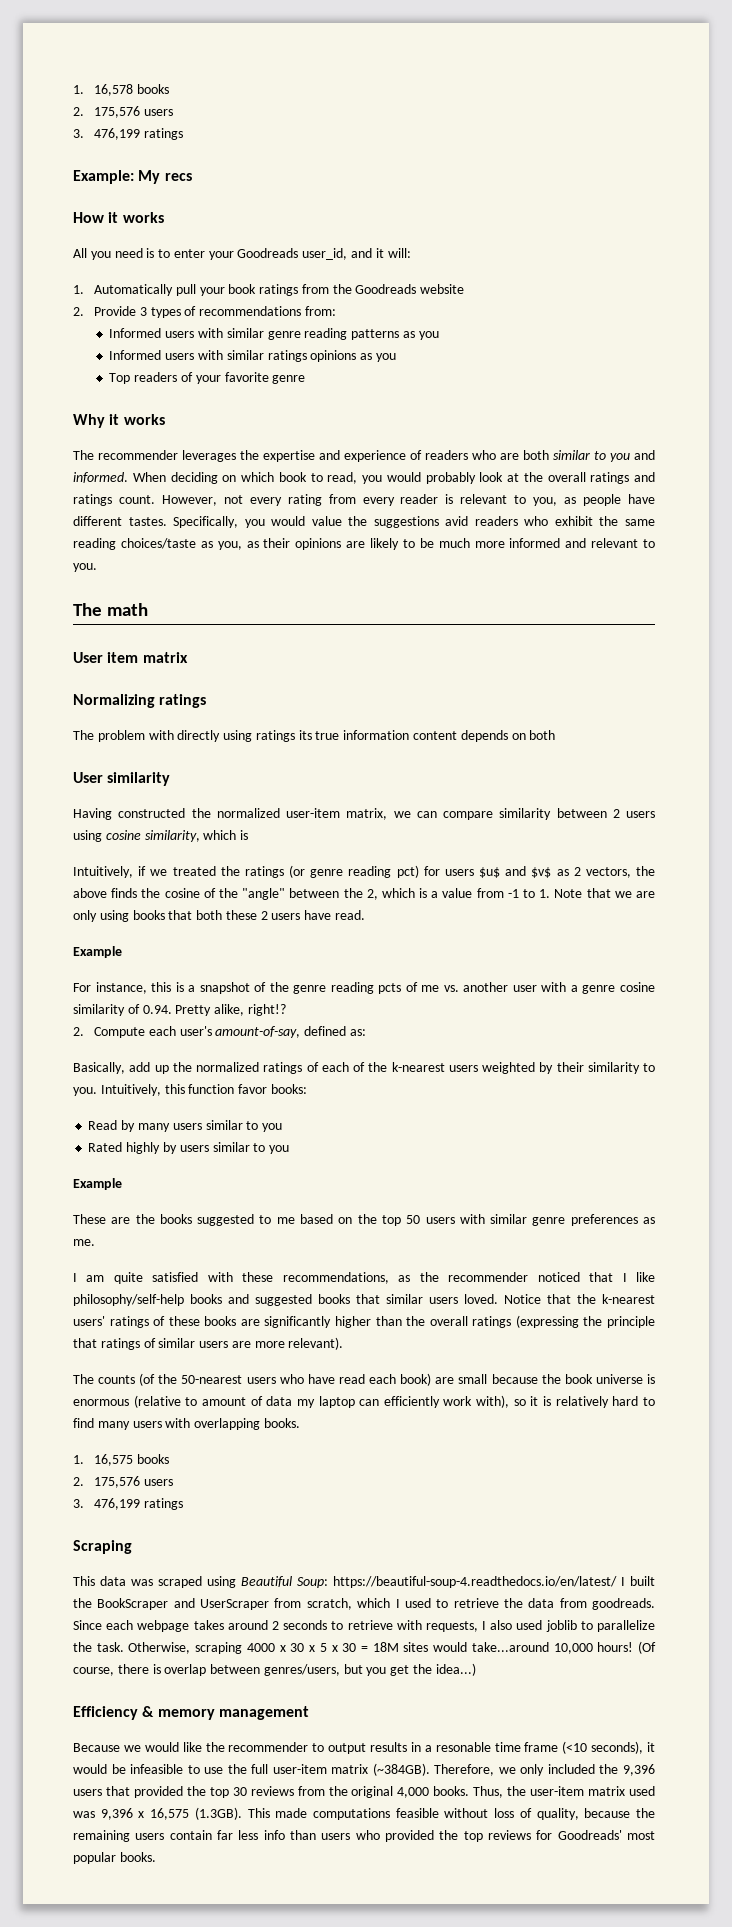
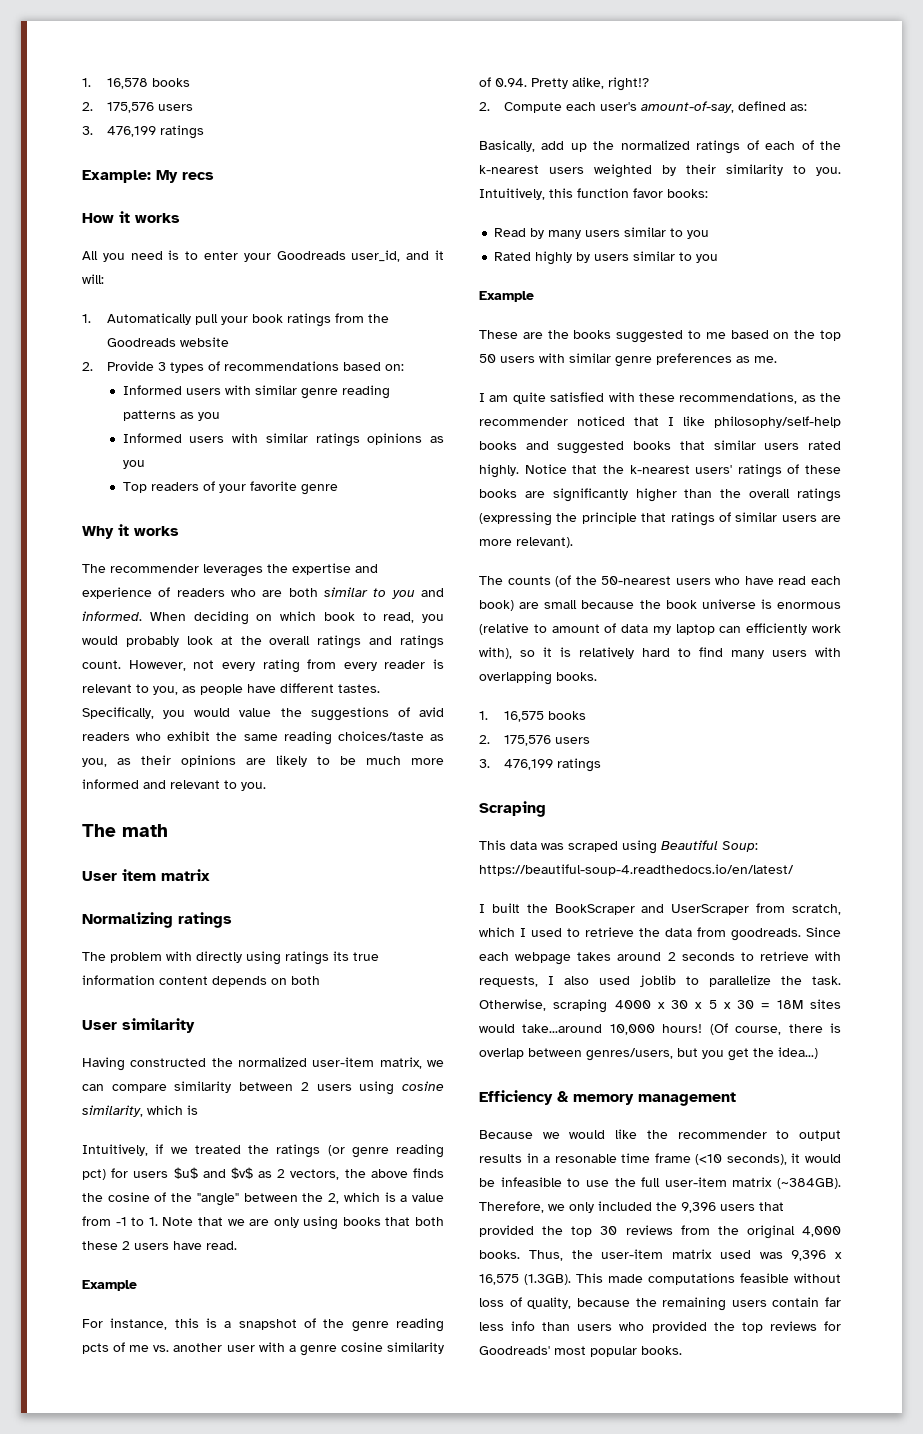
- 2. Provide 3 types of recommendations from:
+ 2. Provide 3 types of recommendations based on:
- Specifically, you would value the suggestions avid readers who exhibit the same reading choices/taste as you, as their opinions are likely to be much more informed and relevant to you.
+ Specifically, you would value the suggestions of avid readers who exhibit the same reading choices/taste as you, as their opinions are likely to be much more informed and relevant to you.
- I am quite satisfied with these recommendations, as the recommender noticed that I like philosophy/self-help books and suggested books that similar users loved.
+ I am quite satisfied with these recommendations, as the recommender noticed that I like philosophy/self-help books and suggested books that similar users rated highly.
- This data was scraped using Beautiful Soup: https://beautiful-soup-4.readthedocs.io/en/latest/ I built the BookScraper and UserScraper from scratch, which I used to retrieve the data from goodreads.
+ This data was scraped using Beautiful Soup: https://beautiful-soup-4.readthedocs.io/en/latest/
+ I built the BookScraper and UserScraper from scratch, which I used to retrieve the data from goodreads.

